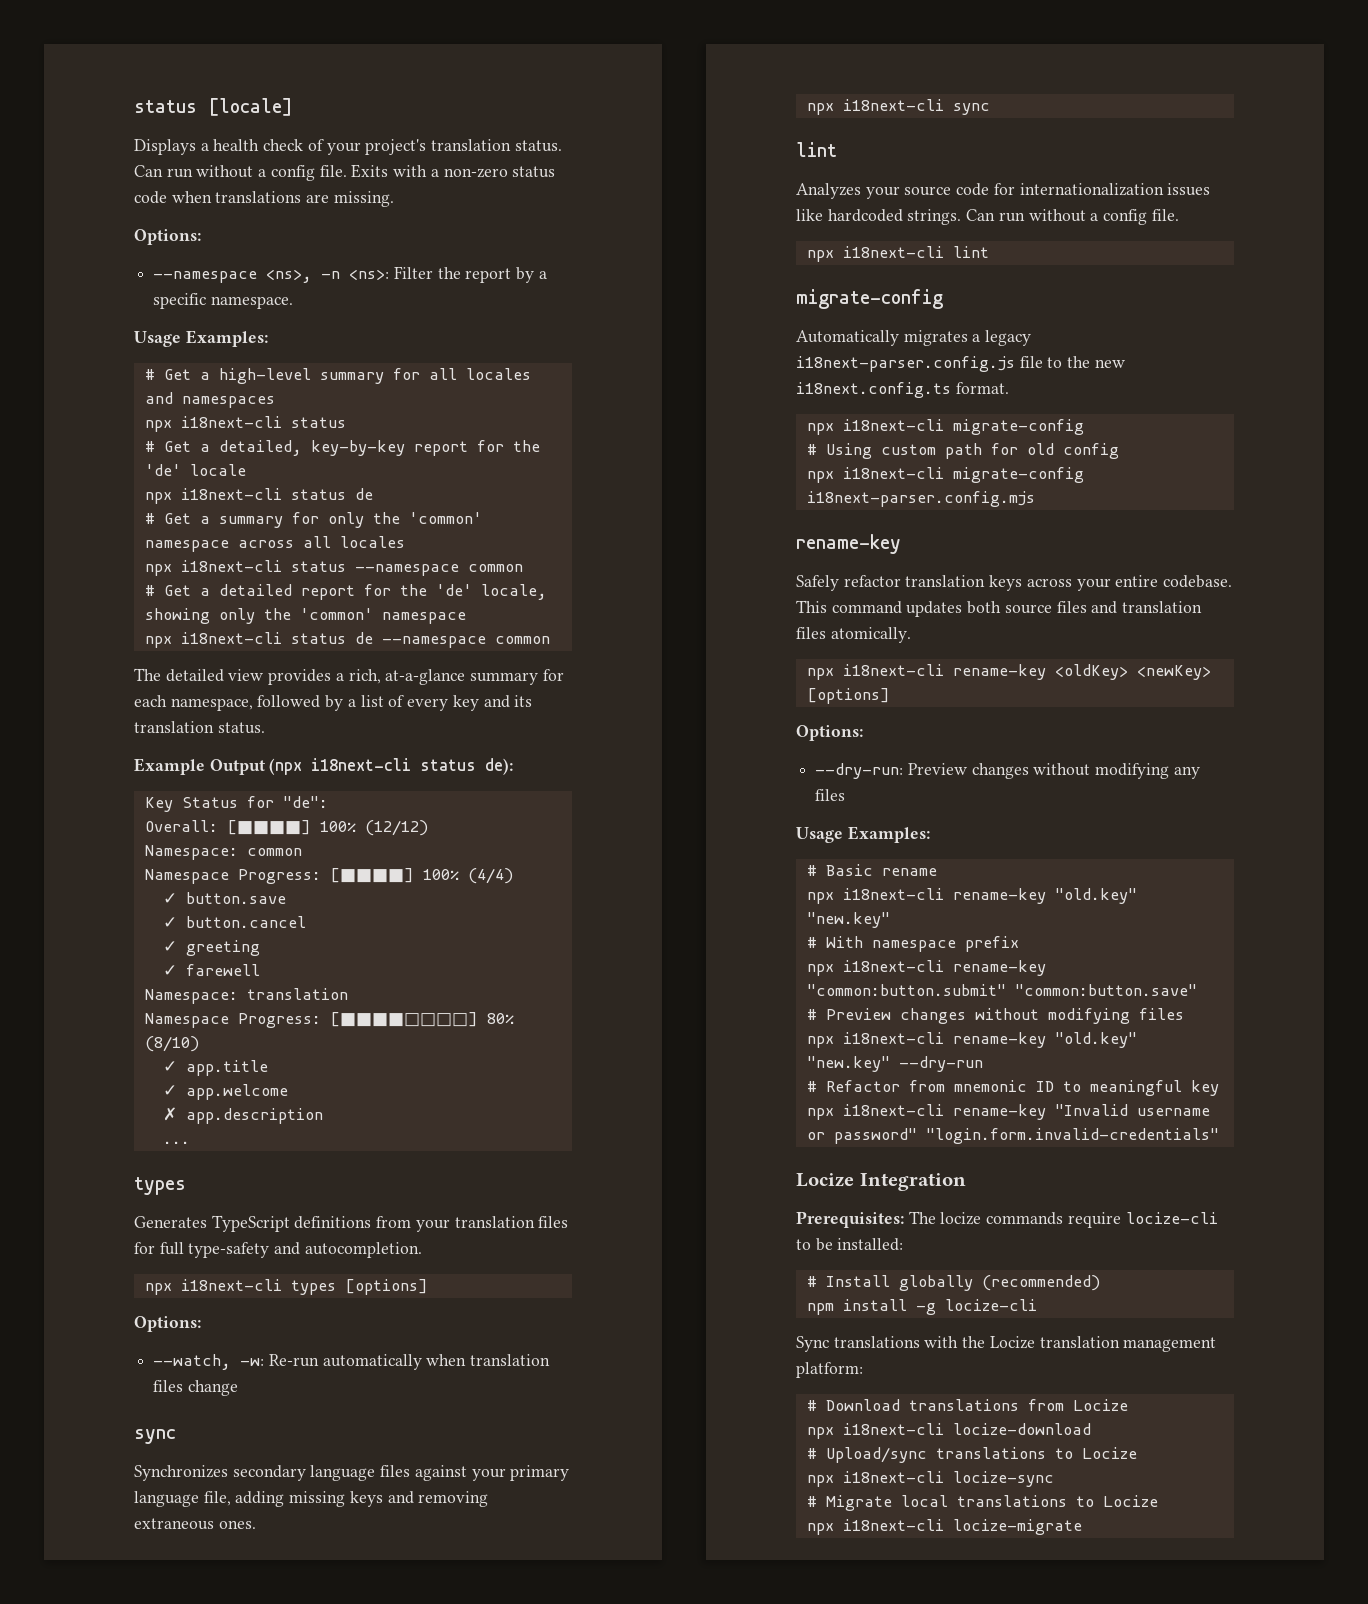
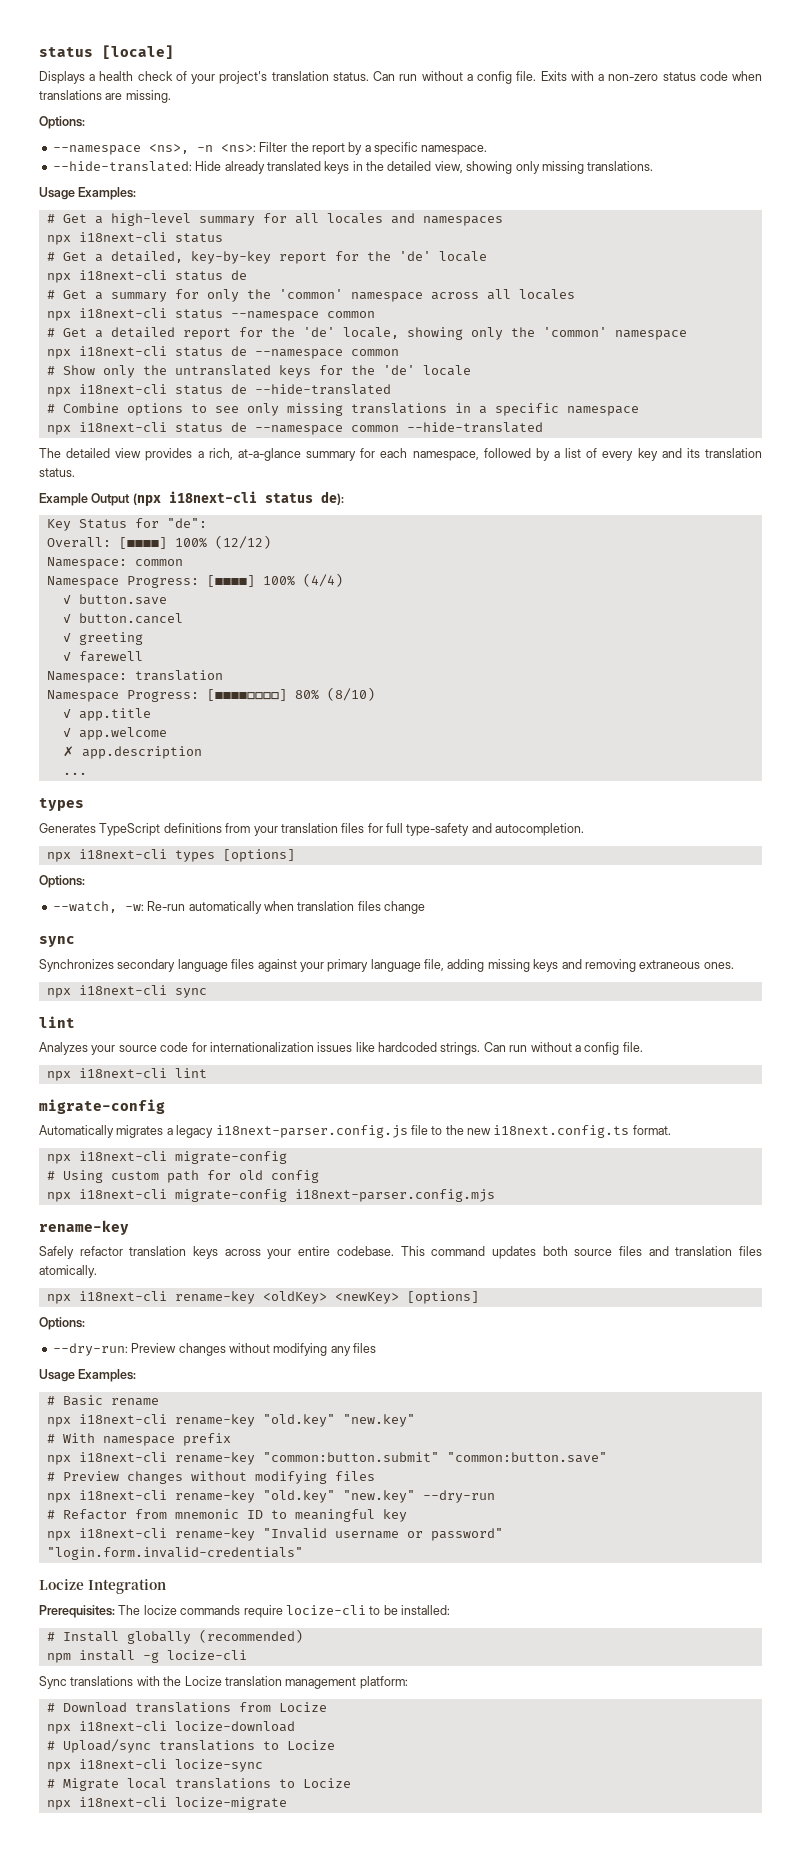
+ --hide-translated: Hide already translated keys in the detailed view, showing only missing translations.
+ # Show only the untranslated keys for the 'de' locale
+ npx i18next-cli status de --hide-translated
+ # Combine options to see only missing translations in a specific namespace
+ npx i18next-cli status de --namespace common --hide-translated

